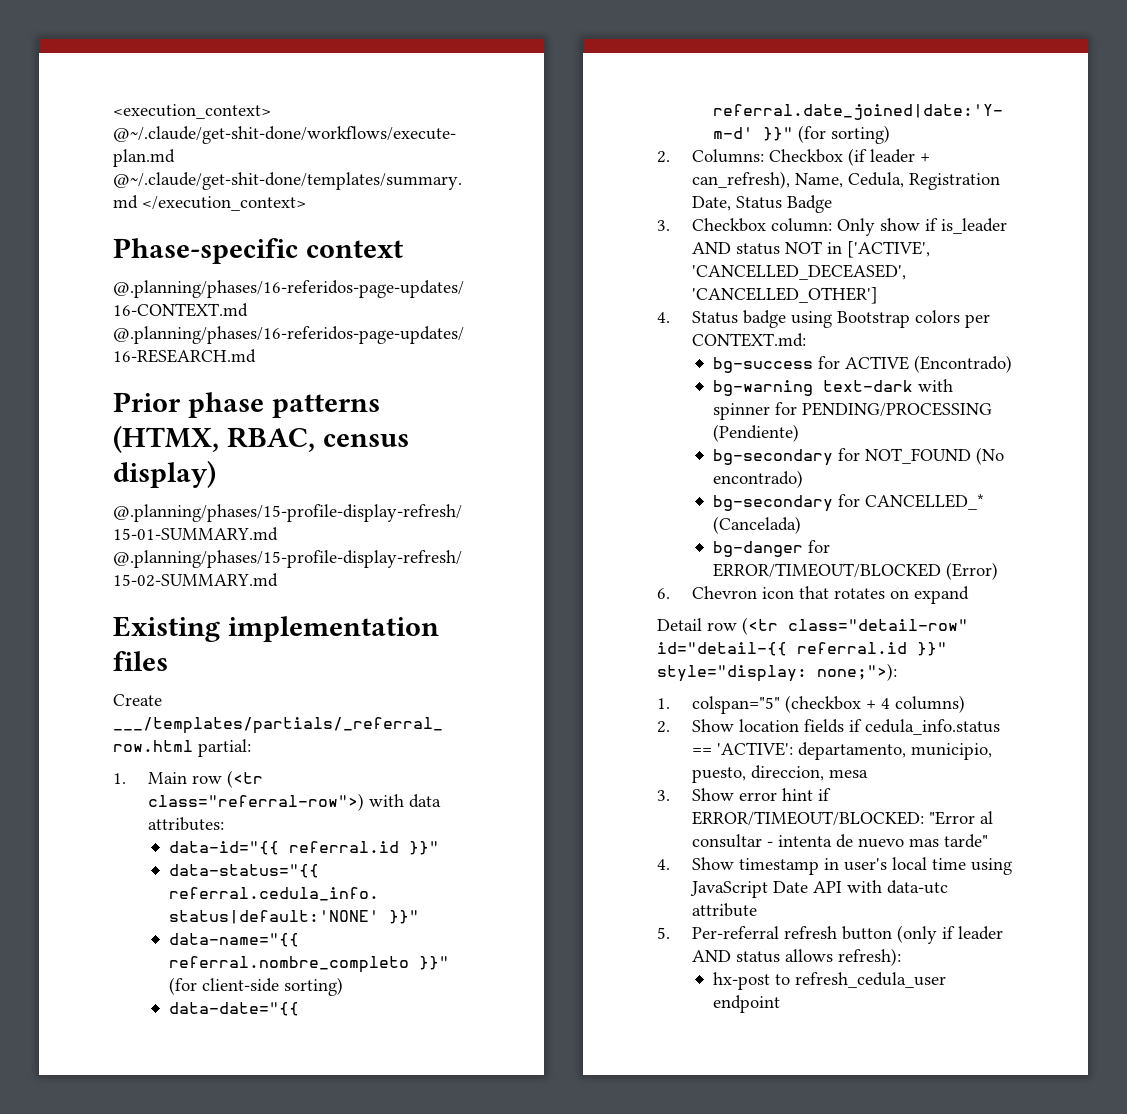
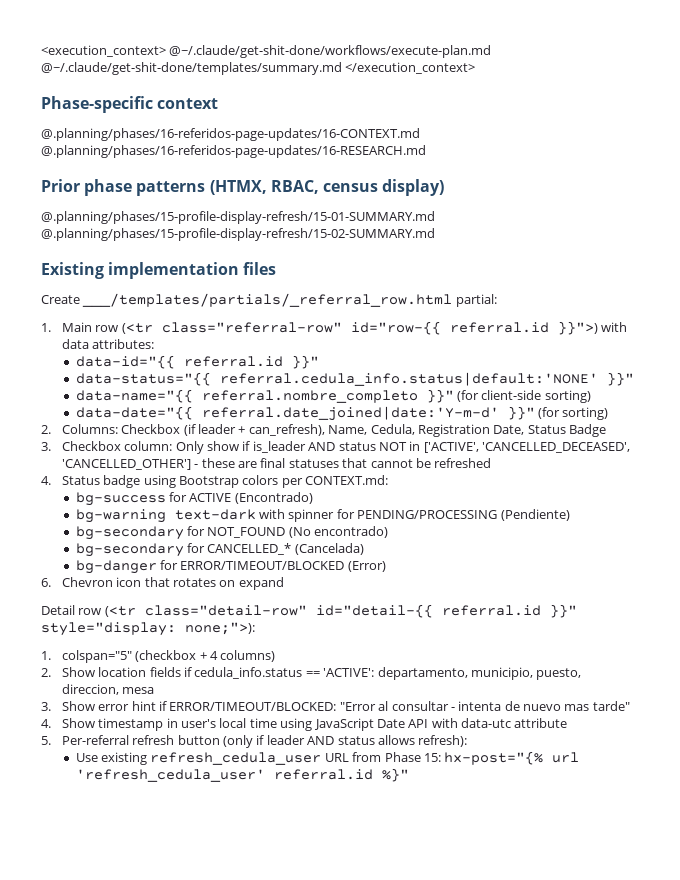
- 1. Main row (<tr class="referral-row">) with data attributes:
+ 1. Main row (<tr class="referral-row" id="row-{{ referral.id }}">) with data attributes:
- 3. Checkbox column: Only show if is_leader AND status NOT in ['ACTIVE', 'CANCELLED_DECEASED', 'CANCELLED_OTHER']
+ 3. Checkbox column: Only show if is_leader AND status NOT in ['ACTIVE', 'CANCELLED_DECEASED', 'CANCELLED_OTHER'] - these are final statuses that cannot be refreshed
- hx-post to refresh_cedula_user endpoint
+ Use existing refresh_cedula_user URL from Phase 15: hx-post="{% url 'refresh_cedula_user' referral.id %}"

